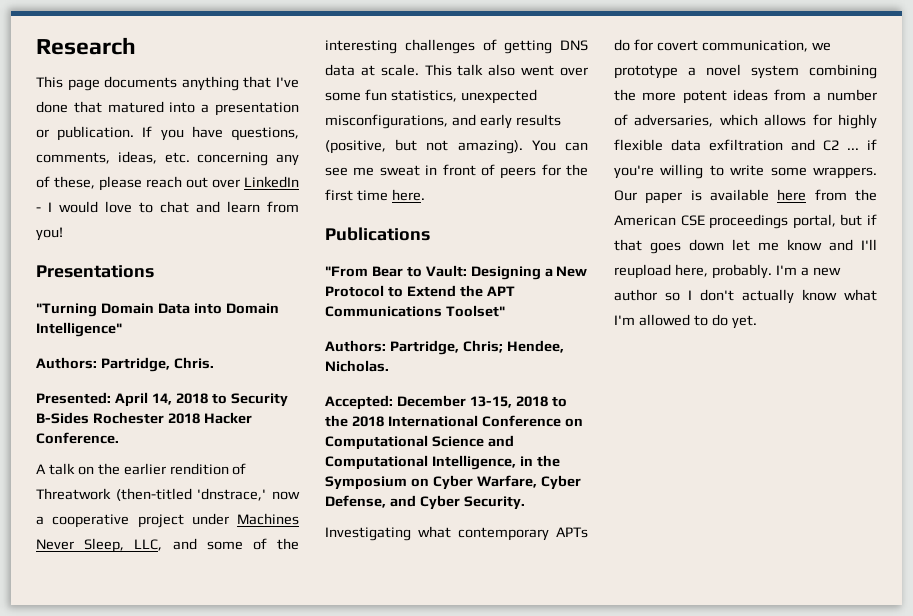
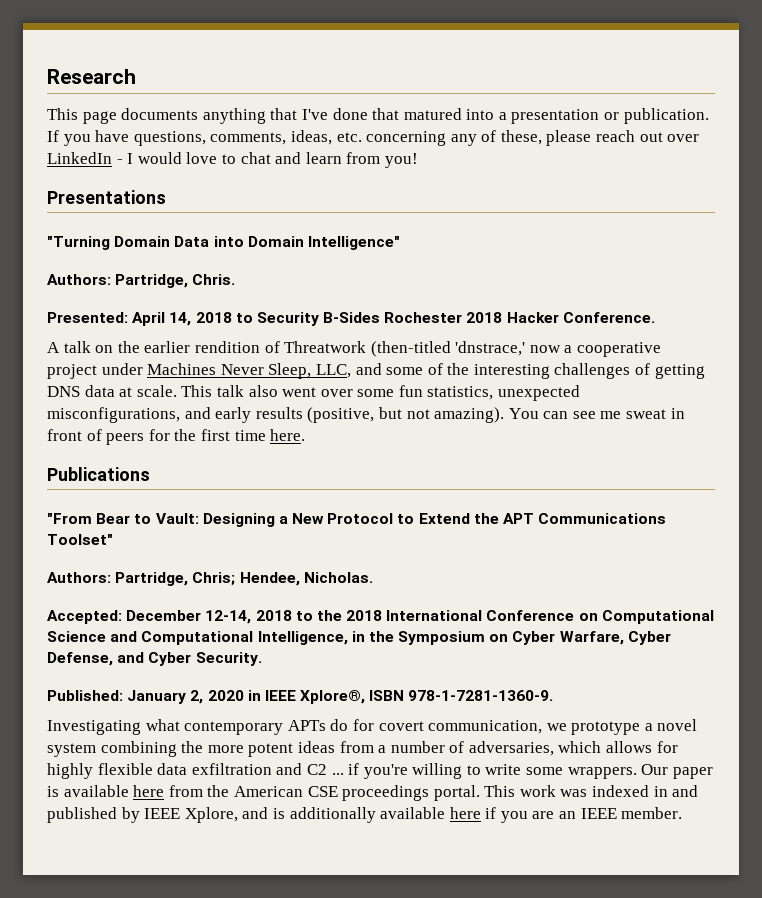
- Accepted: December 13-15, 2018 to the 2018 International Conference on Computational Science and Computational Intelligence, in the Symposium on Cyber Warfare, Cyber Defense, and Cyber Security.
+ Accepted: December 12-14, 2018 to the 2018 International Conference on Computational Science and Computational Intelligence, in the Symposium on Cyber Warfare, Cyber Defense, and Cyber Security.
+ Published: January 2, 2020 in IEEE Xplore®, ISBN 978-1-7281-1360-9.
- Our paper is available here from the American CSE proceedings portal, but if that goes down let me know and I'll reupload here, probably. I'm a new author so I don't actually know what I'm allowed to do yet.
+ Our paper is available here from the American CSE proceedings portal. This work was indexed in and published by IEEE Xplore, and is additionally available here if you are an IEEE member.

